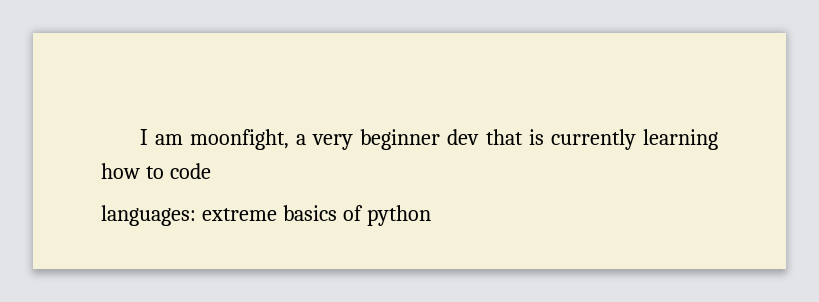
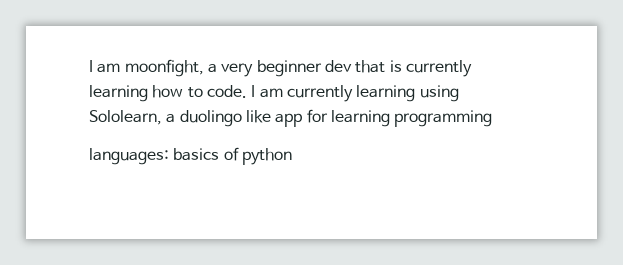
- I am moonfight, a very beginner dev that is currently learning how to code
+ I am moonfight, a very beginner dev that is currently learning how to code. I am currently learning using Sololearn, a duolingo like app for learning programming
- languages: extreme basics of python
+ languages: basics of python

